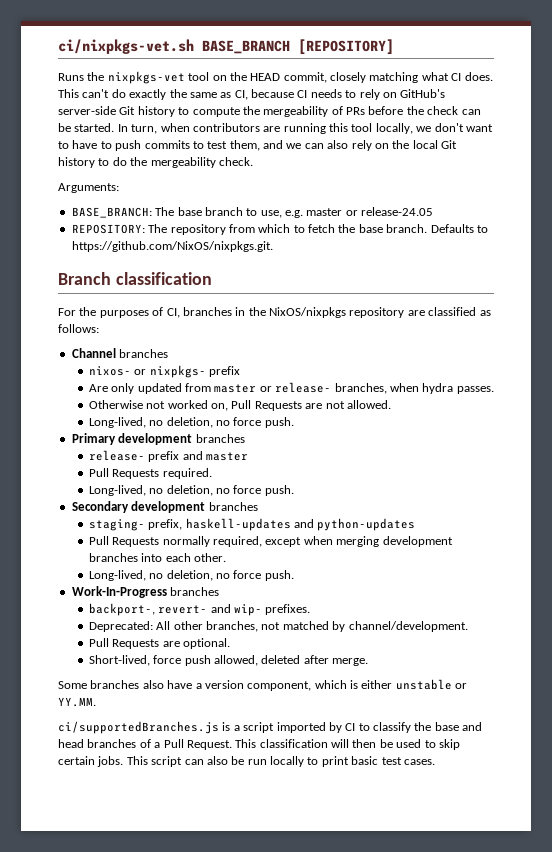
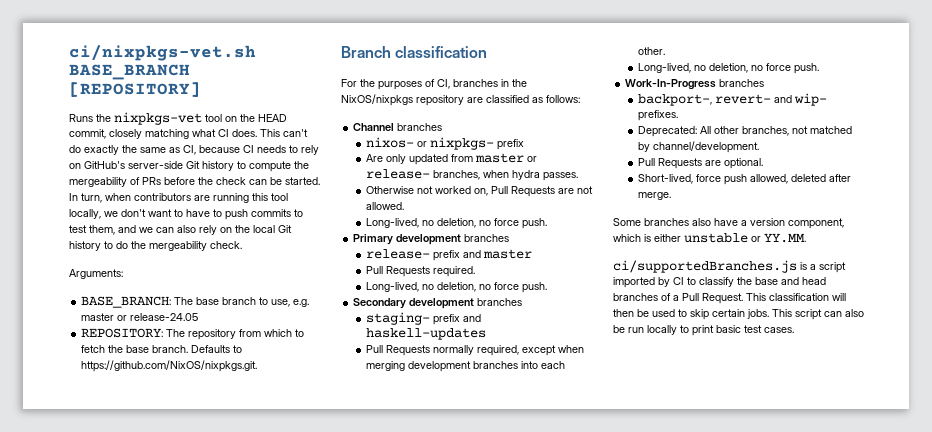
- staging- prefix, haskell-updates and python-updates
+ staging- prefix and haskell-updates

